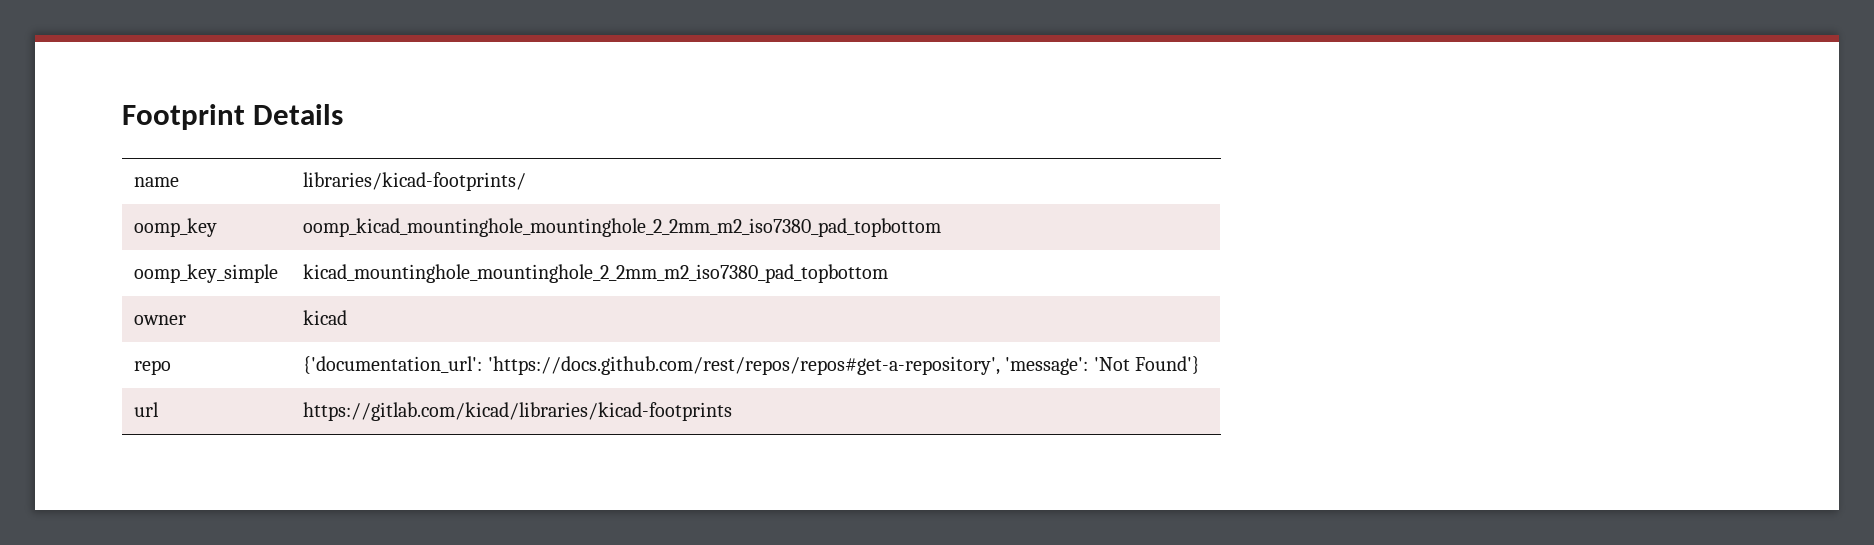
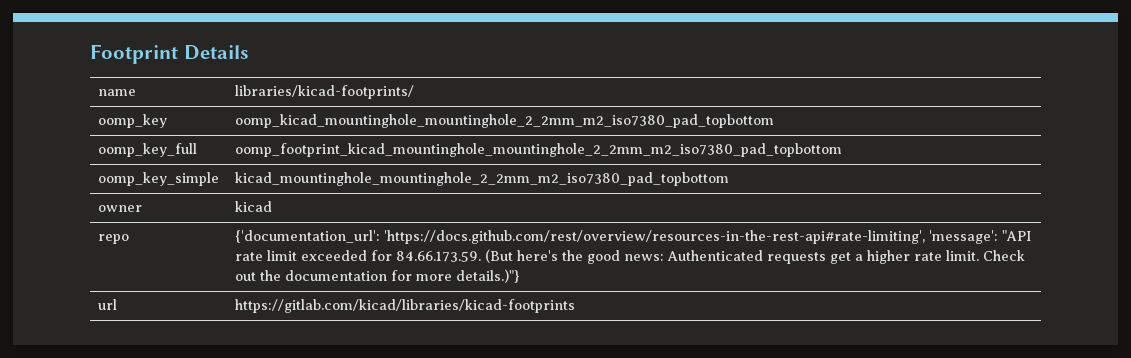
+ oomp_key_full | oomp_footprint_kicad_mountinghole_mountinghole_2_2mm_m2_iso7380_pad_topbottom
- repo | {'documentation_url': 'https://docs.github.com/rest/repos/repos#get-a-repository', 'message': 'Not Found'}
+ repo | {'documentation_url': 'https://docs.github.com/rest/overview/resources-in-the-rest-api#rate-limiting', 'message': "API rate limit exceeded for 84.66.173.59. (But here's the good news: Authenticated requests get a higher rate limit. Check out the documentation for more details.)"}

